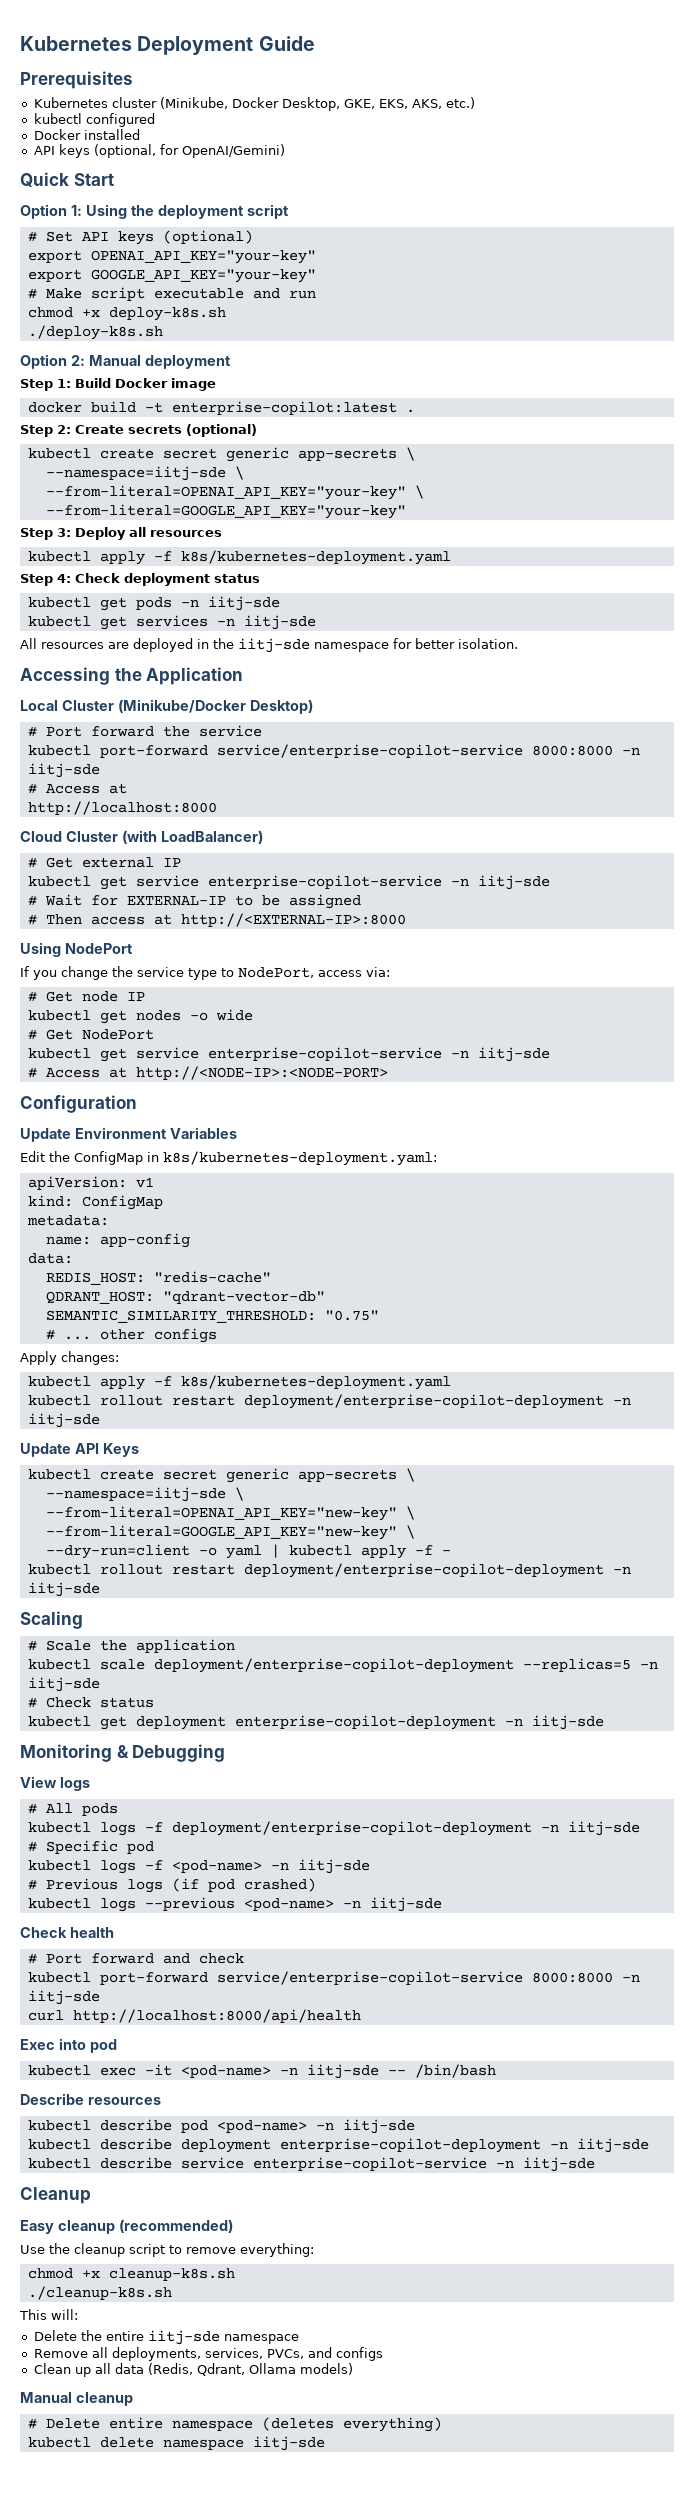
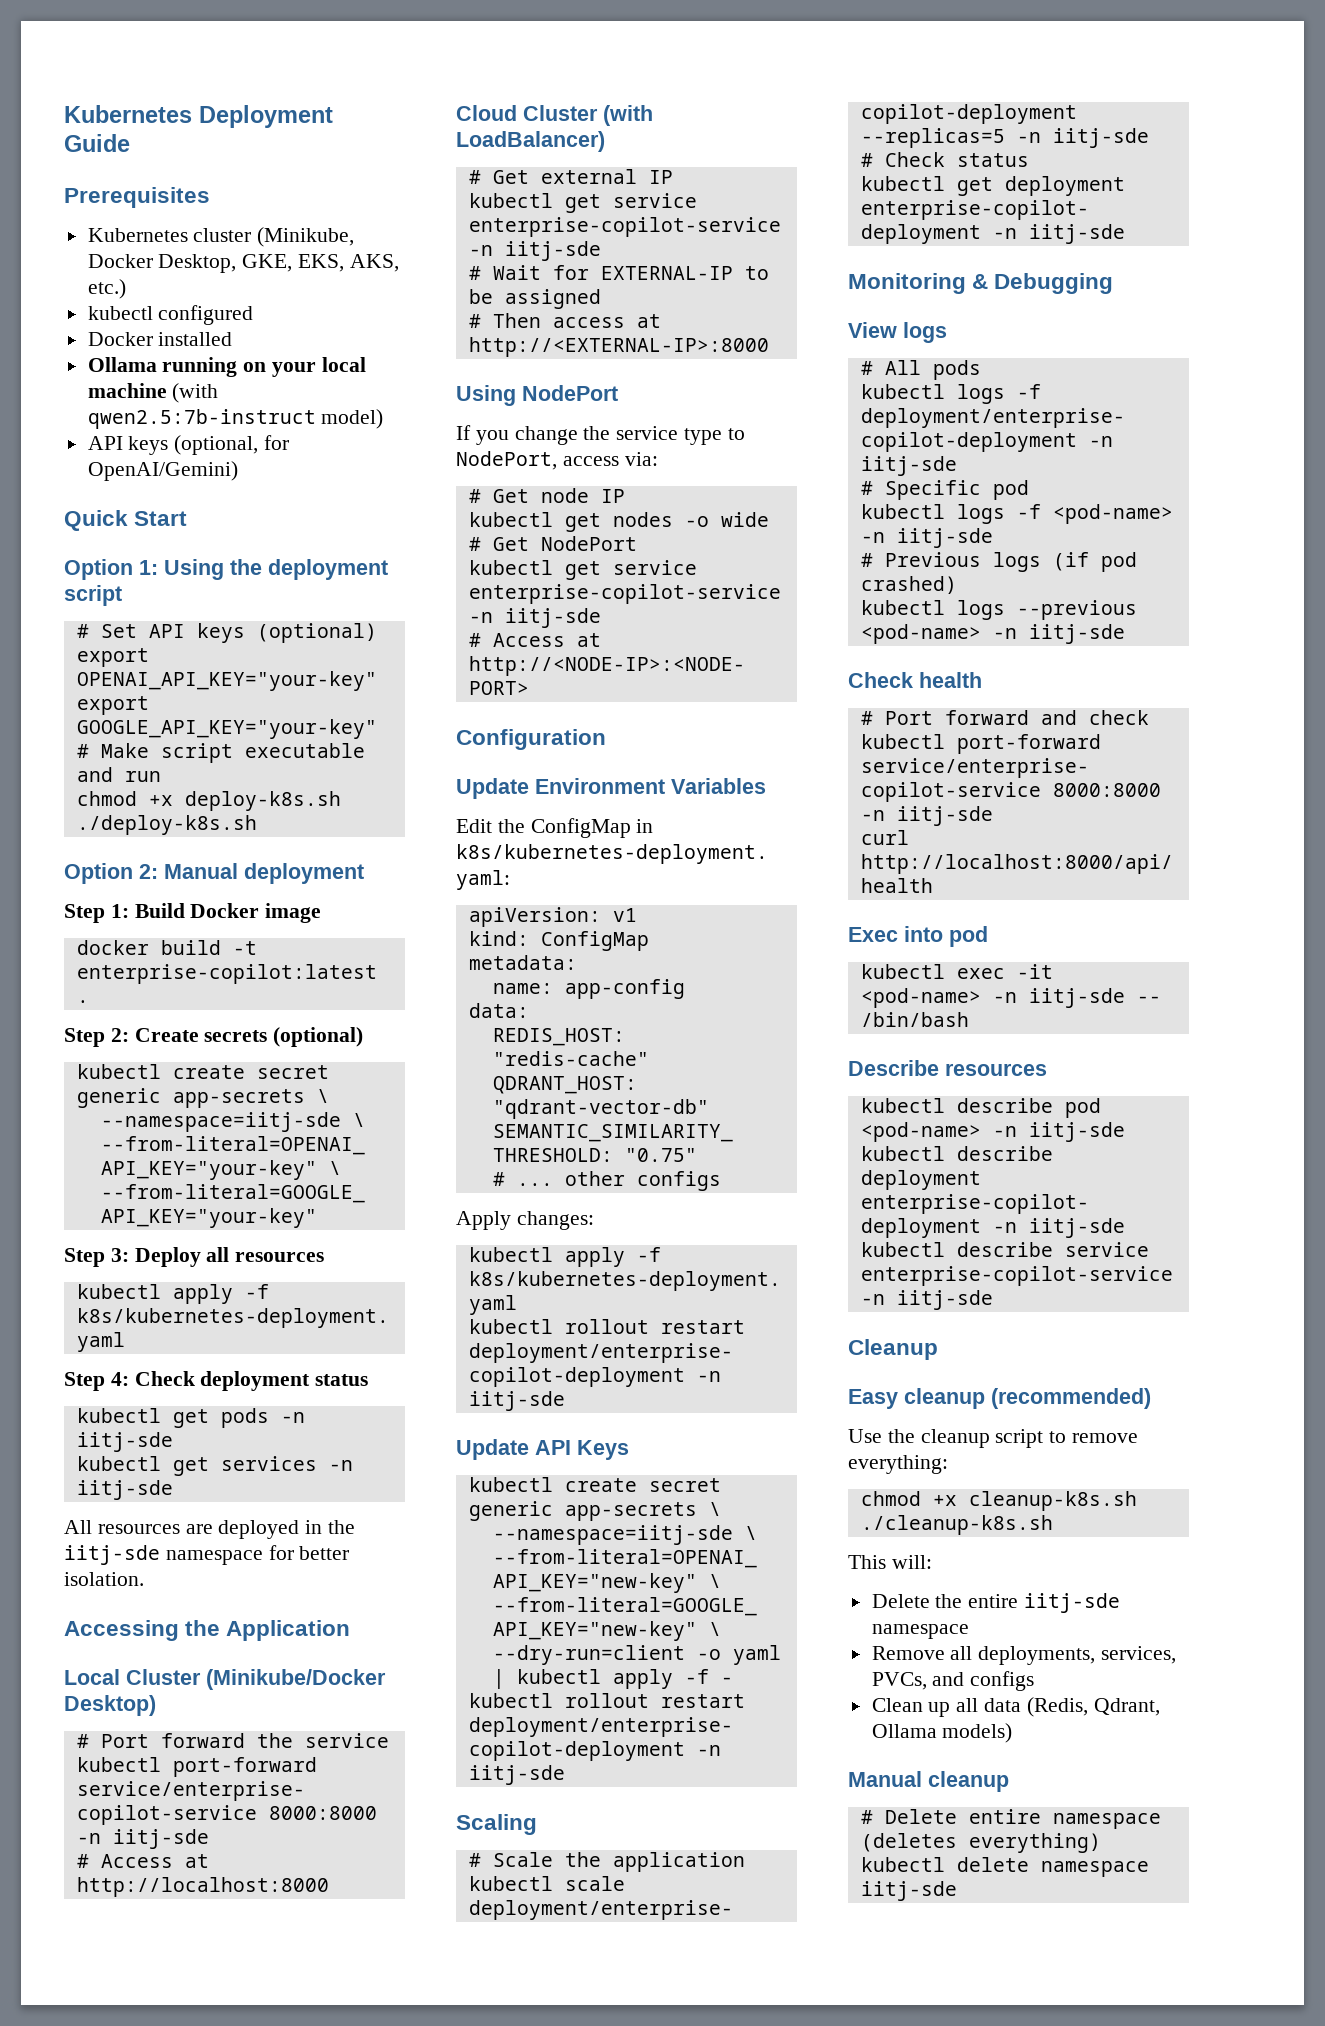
+ Ollama running on your local machine (with qwen2.5:7b-instruct model)

